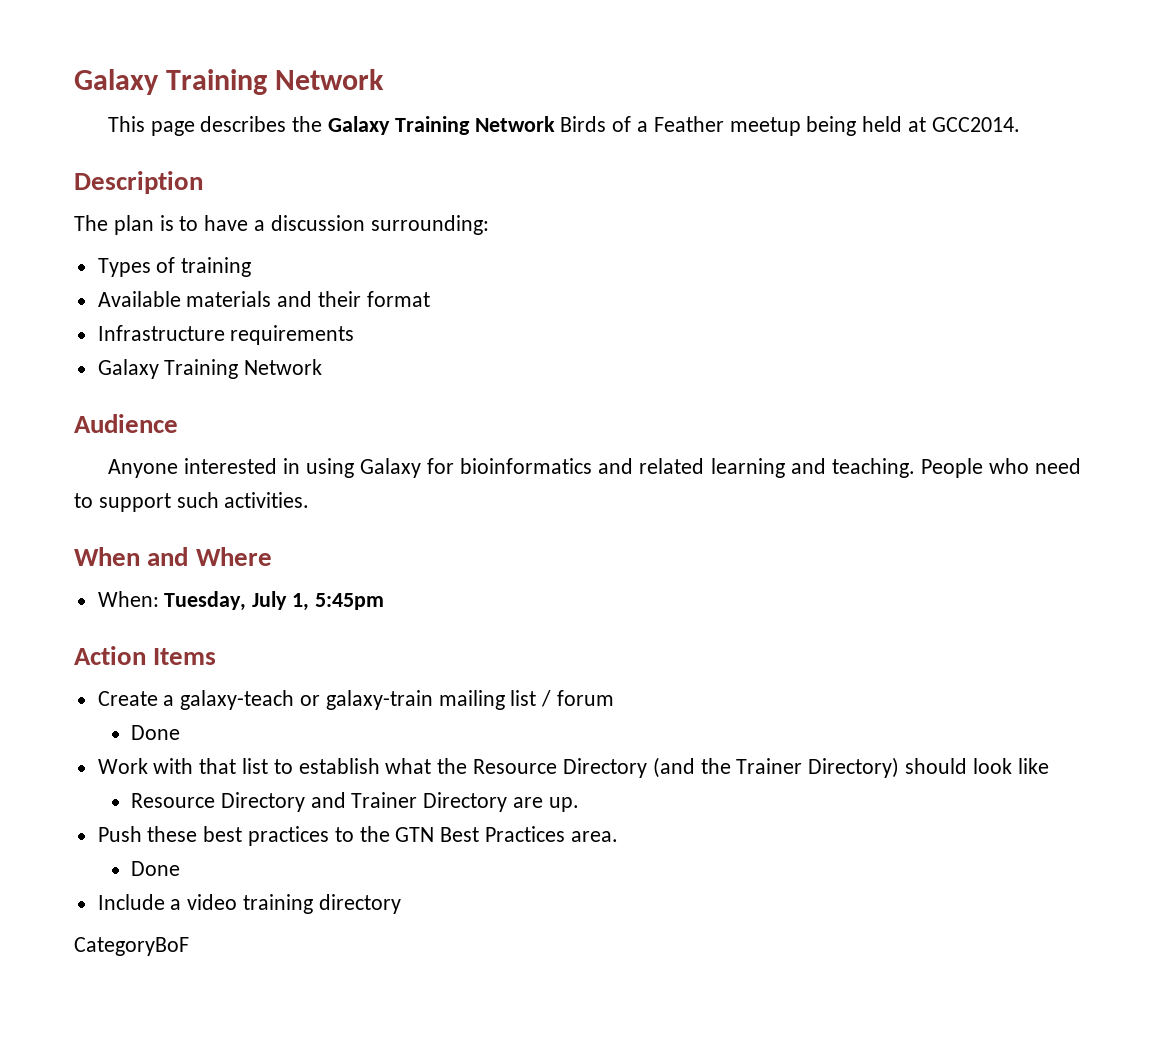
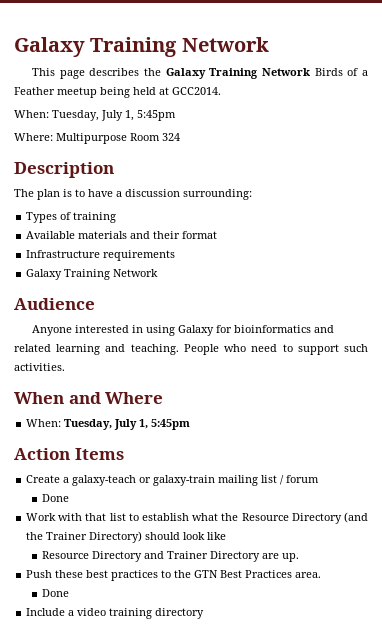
  This page describes the Galaxy Training Network Birds of a Feather meetup being held at GCC2014.
+ When: Tuesday, July 1, 5:45pm
+ Where: Multipurpose Room 324
- CategoryBoF

